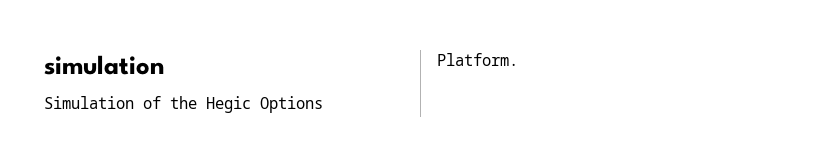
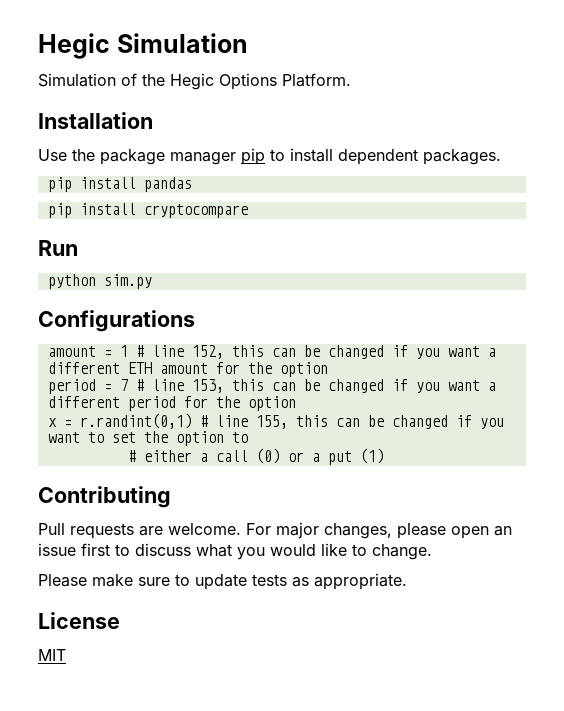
- simulation
+ Hegic Simulation
+ Installation
+ Use the package manager pip to install dependent packages.
+ pip install pandas
+ pip install cryptocompare
+ Run
+ python sim.py
+ Configurations
+ amount = 1 # line 152, this can be changed if you want a different ETH amount for the option
+ period = 7 # line 153, this can be changed if you want a different period for the option
+ x = r.randint(0,1) # line 155, this can be changed if you want to set the option to
+ # either a call (0) or a put (1)
+ Contributing
+ Pull requests are welcome. For major changes, please open an issue first to discuss what you would like to change.
+ Please make sure to update tests as appropriate.
+ License
+ MIT

